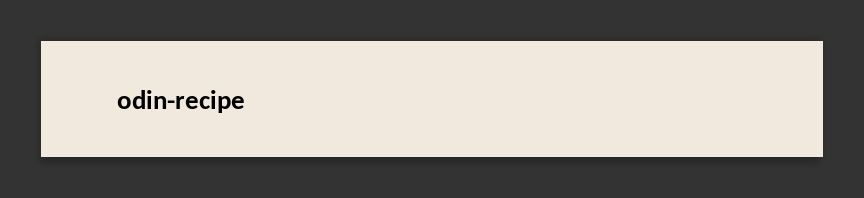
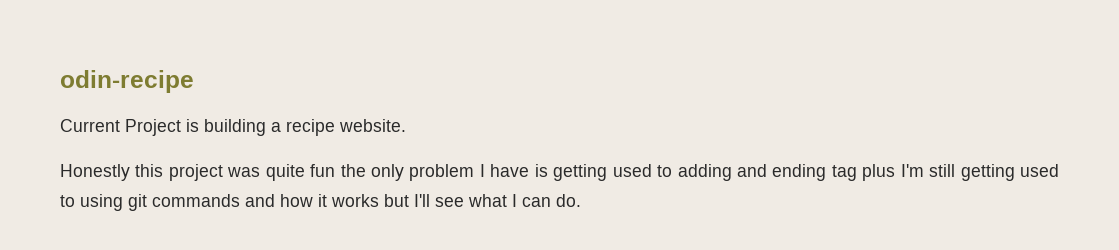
+ Current Project is building a recipe website.
+ Honestly this project was quite fun the only problem I have is getting used to adding and ending tag plus I'm still getting used to using git commands and how it works but I'll see what I can do.

